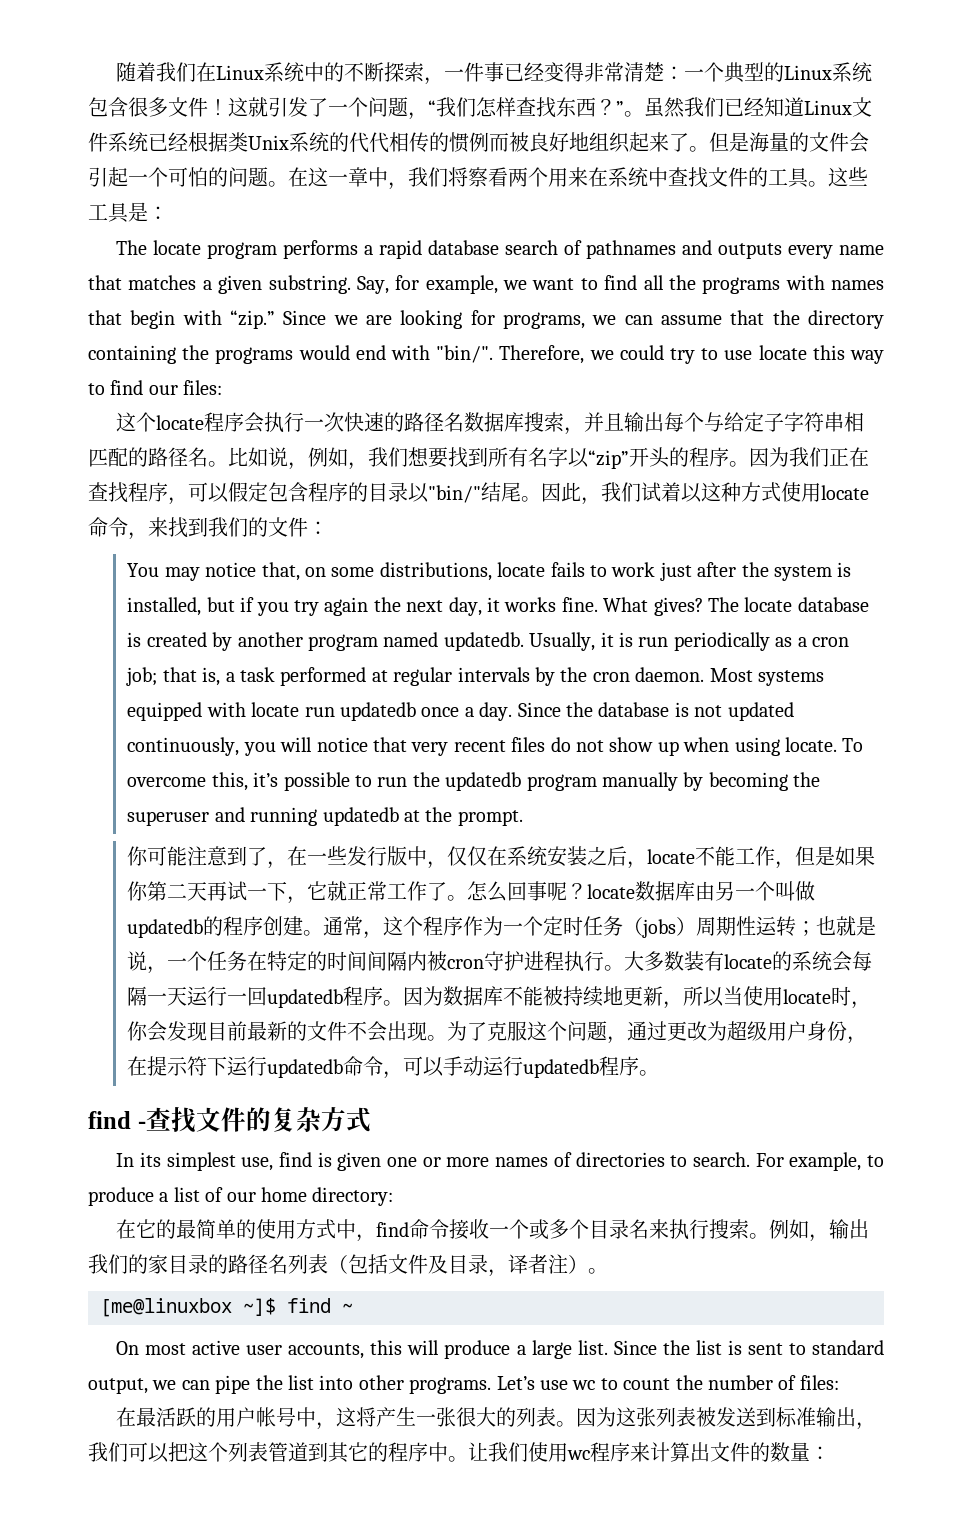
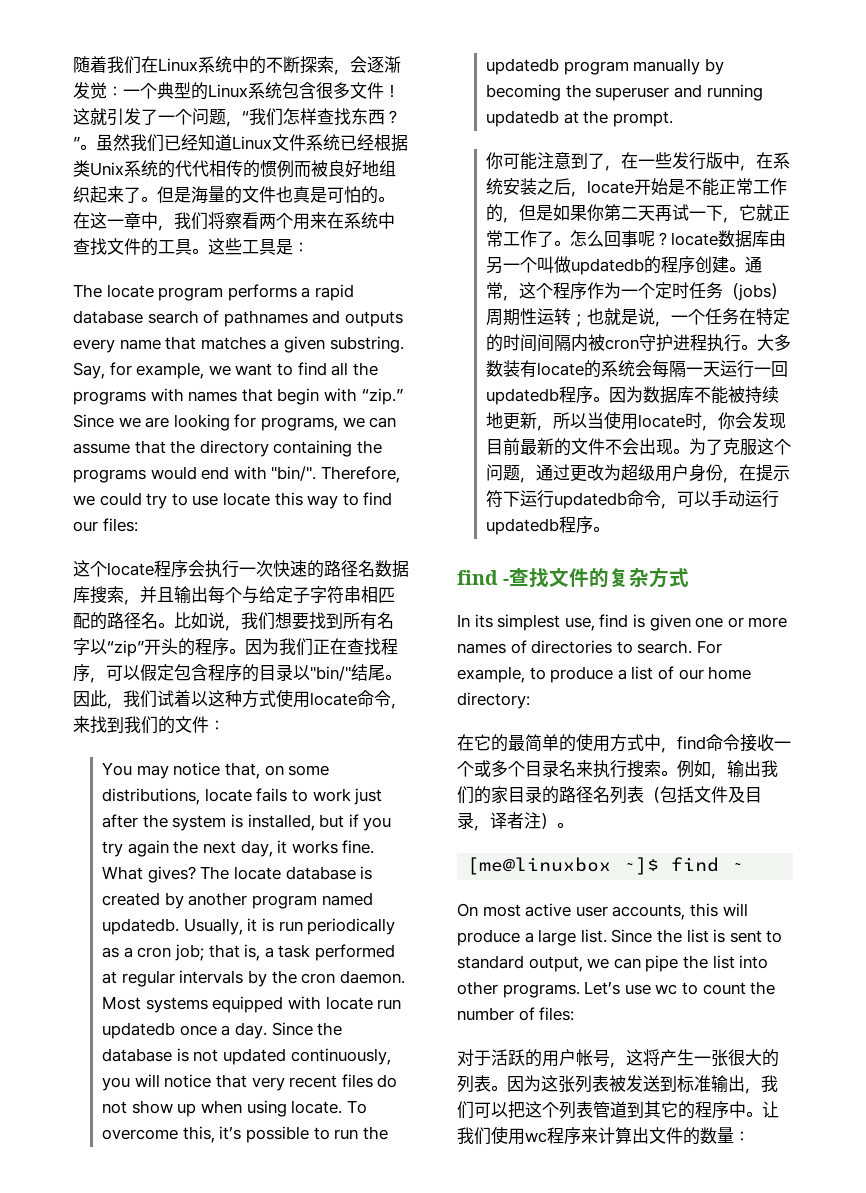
- 随着我们在Linux系统中的不断探索，一件事已经变得非常清楚：一个典型的Linux系统包含很多文件！
+ 随着我们在Linux系统中的不断探索，会逐渐发觉：一个典型的Linux系统包含很多文件！
- 但是海量的文件会引起一个可怕的问题。
+ 但是海量的文件也真是可怕的。
- 比如说，例如，我们想要找到所有名字以“zip”开头的程序。
+ 比如说，我们想要找到所有名字以“zip”开头的程序。
- 你可能注意到了，在一些发行版中，仅仅在系统安装之后，locate不能工作，但是如果你第二天再试一下，它就正常工作了。
+ 你可能注意到了，在一些发行版中，在系统安装之后，locate开始是不能正常工作的，但是如果你第二天再试一下，它就正常工作了。
- 在最活跃的用户帐号中，这将产生一张很大的列表。
+ 对于活跃的用户帐号，这将产生一张很大的列表。

